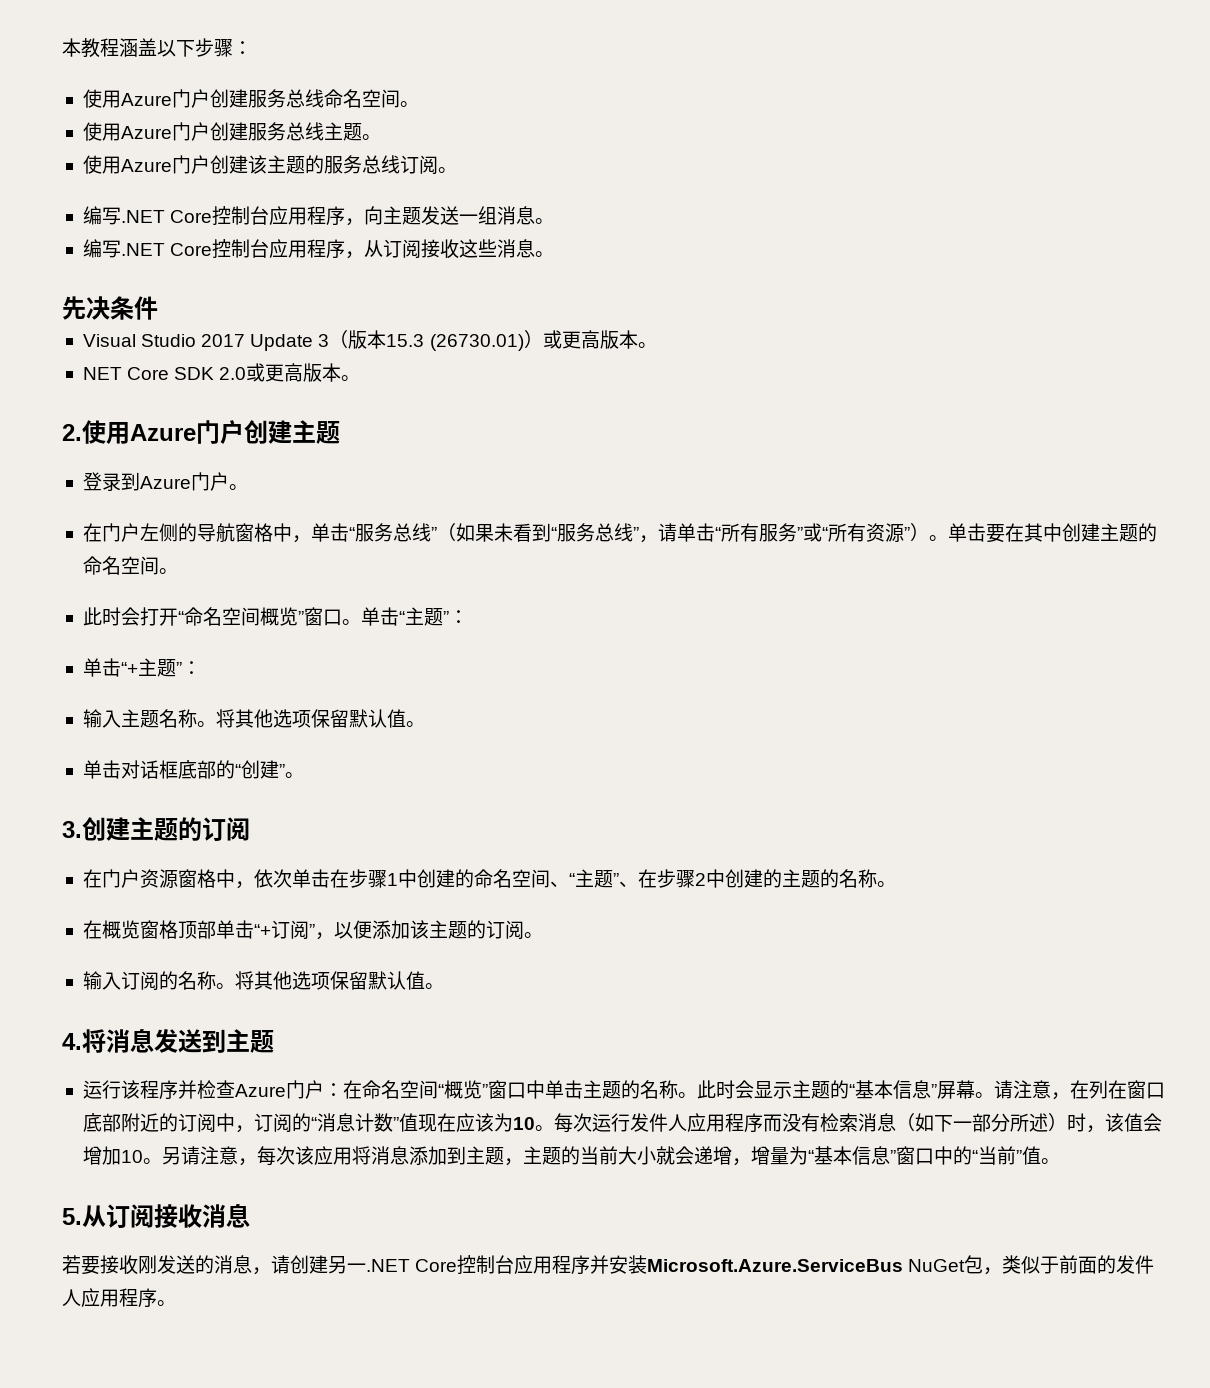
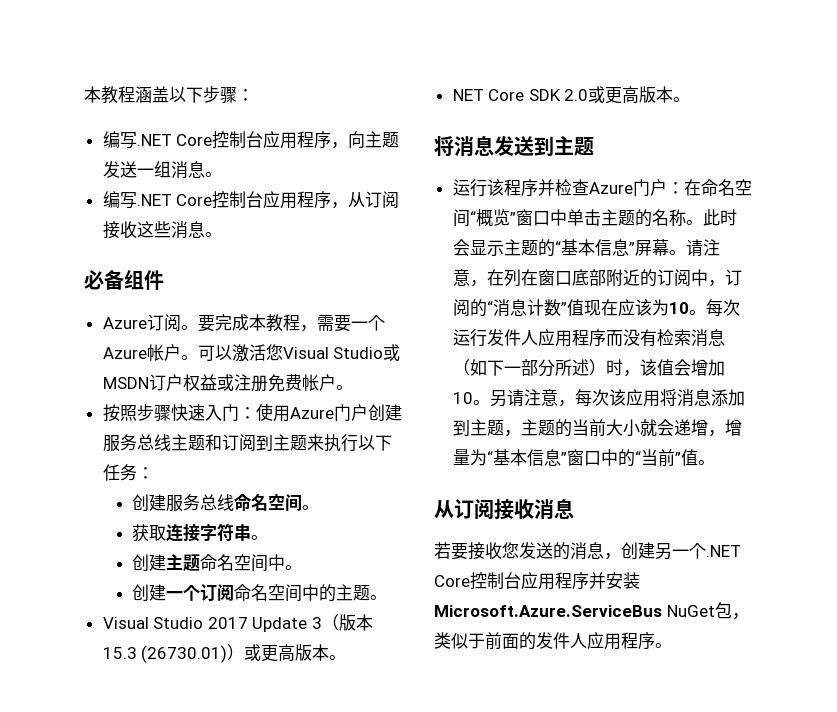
- 使用Azure门户创建服务总线命名空间。
- 使用Azure门户创建服务总线主题。
- 使用Azure门户创建该主题的服务总线订阅。
- 先决条件
+ 必备组件
+ Azure订阅。要完成本教程，需要一个Azure帐户。可以激活您Visual Studio或MSDN订户权益或注册免费帐户。
+ 按照步骤快速入门：使用Azure门户创建服务总线主题和订阅到主题来执行以下任务：
+ 创建服务总线命名空间。
+ 获取连接字符串。
+ 创建主题命名空间中。
+ 创建一个订阅命名空间中的主题。
- 2.使用Azure门户创建主题
- 登录到Azure门户。
- 在门户左侧的导航窗格中，单击“服务总线”（如果未看到“服务总线”，请单击“所有服务”或“所有资源”）。单击要在其中创建主题的命名空间。
- 此时会打开“命名空间概览”窗口。单击“主题”：
- 单击“+主题”：
- 输入主题名称。将其他选项保留默认值。
- 单击对话框底部的“创建”。
- 3.创建主题的订阅
- 在门户资源窗格中，依次单击在步骤1中创建的命名空间、“主题”、在步骤2中创建的主题的名称。
- 在概览窗格顶部单击“+订阅”，以便添加该主题的订阅。
- 输入订阅的名称。将其他选项保留默认值。
- 4.将消息发送到主题
+ 将消息发送到主题
- 5.从订阅接收消息
+ 从订阅接收消息
- 若要接收刚发送的消息，请创建另一.NET Core控制台应用程序并安装Microsoft.Azure.ServiceBus NuGet包，类似于前面的发件人应用程序。
+ 若要接收您发送的消息，创建另一个.NET Core控制台应用程序并安装Microsoft.Azure.ServiceBus NuGet包，类似于前面的发件人应用程序。

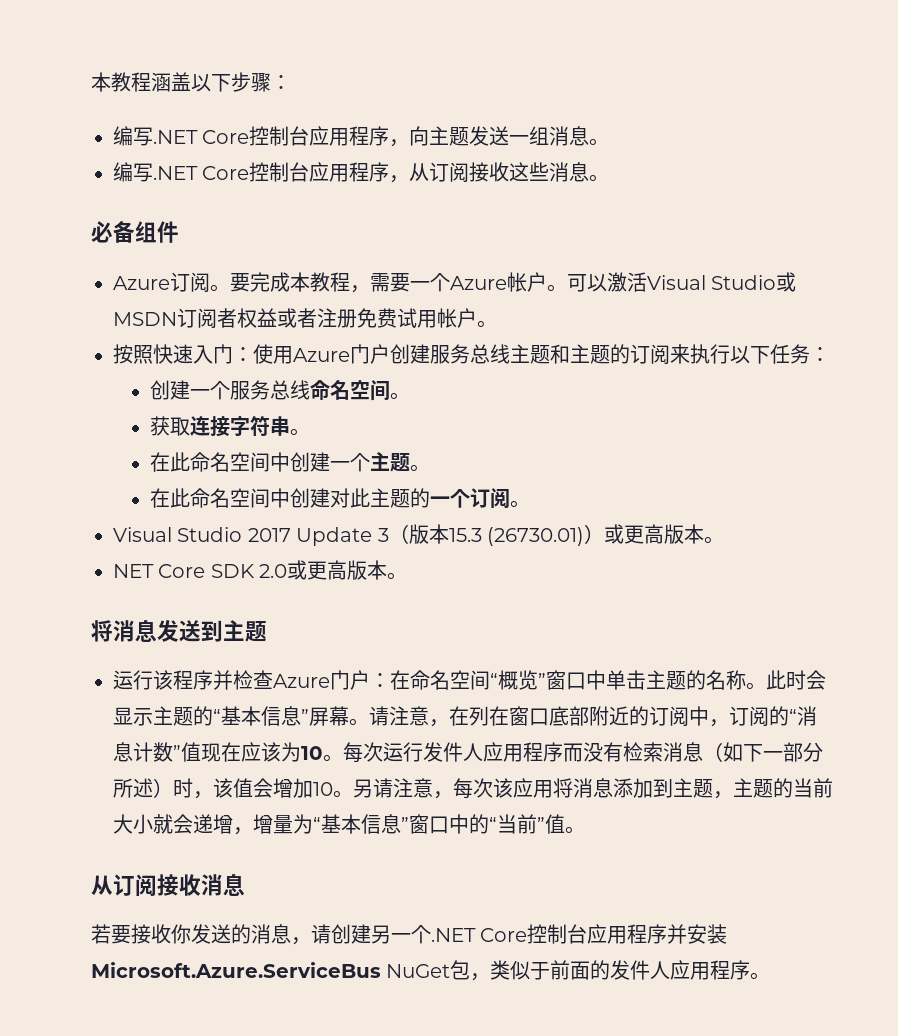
- 可以激活您Visual Studio或MSDN订户权益或注册免费帐户。
+ 可以激活Visual Studio或MSDN订阅者权益或者注册免费试用帐户。
- 按照步骤快速入门：使用Azure门户创建服务总线主题和订阅到主题来执行以下任务：
+ 按照快速入门：使用Azure门户创建服务总线主题和主题的订阅来执行以下任务：
- 创建服务总线命名空间。
+ 创建一个服务总线命名空间。
- 创建主题命名空间中。
- 创建一个订阅命名空间中的主题。
+ 在此命名空间中创建一个主题。
+ 在此命名空间中创建对此主题的一个订阅。
- 若要接收您发送的消息，创建另一个.NET Core控制台应用程序并安装Microsoft.Azure.ServiceBus NuGet包，类似于前面的发件人应用程序。
+ 若要接收你发送的消息，请创建另一个.NET Core控制台应用程序并安装Microsoft.Azure.ServiceBus NuGet包，类似于前面的发件人应用程序。

